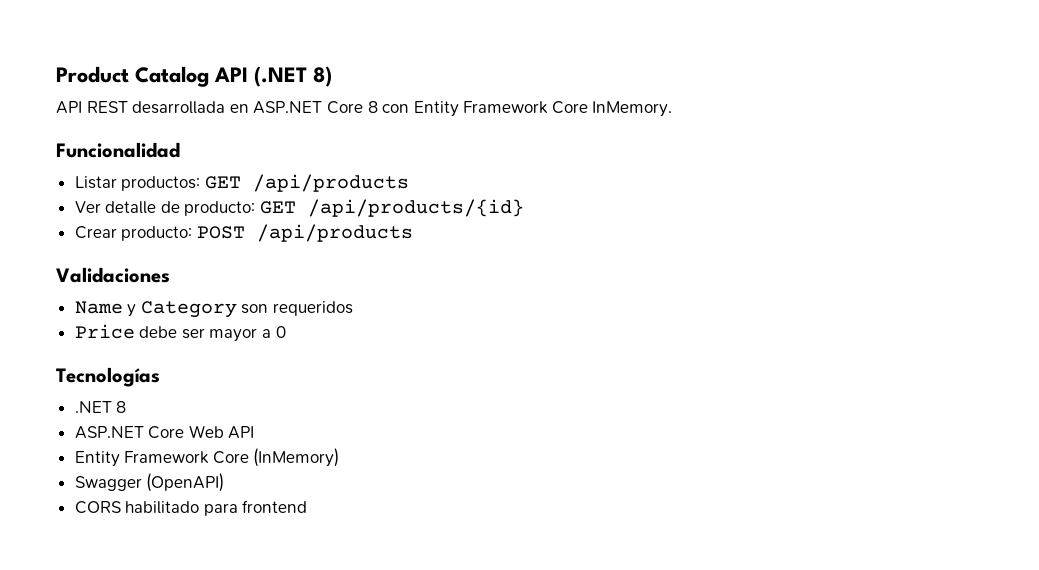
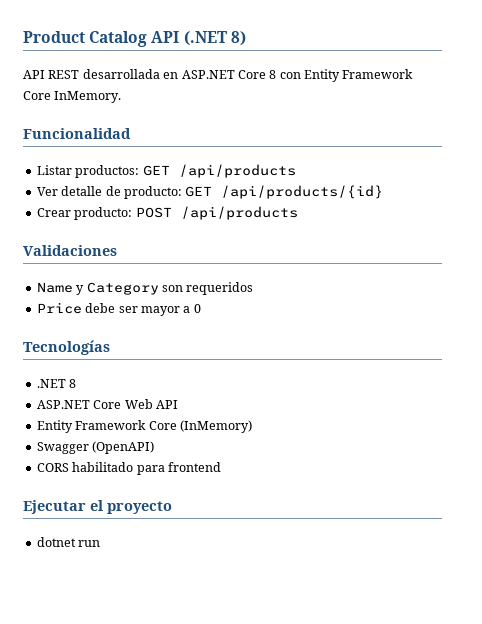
+ Ejecutar el proyecto
+ dotnet run

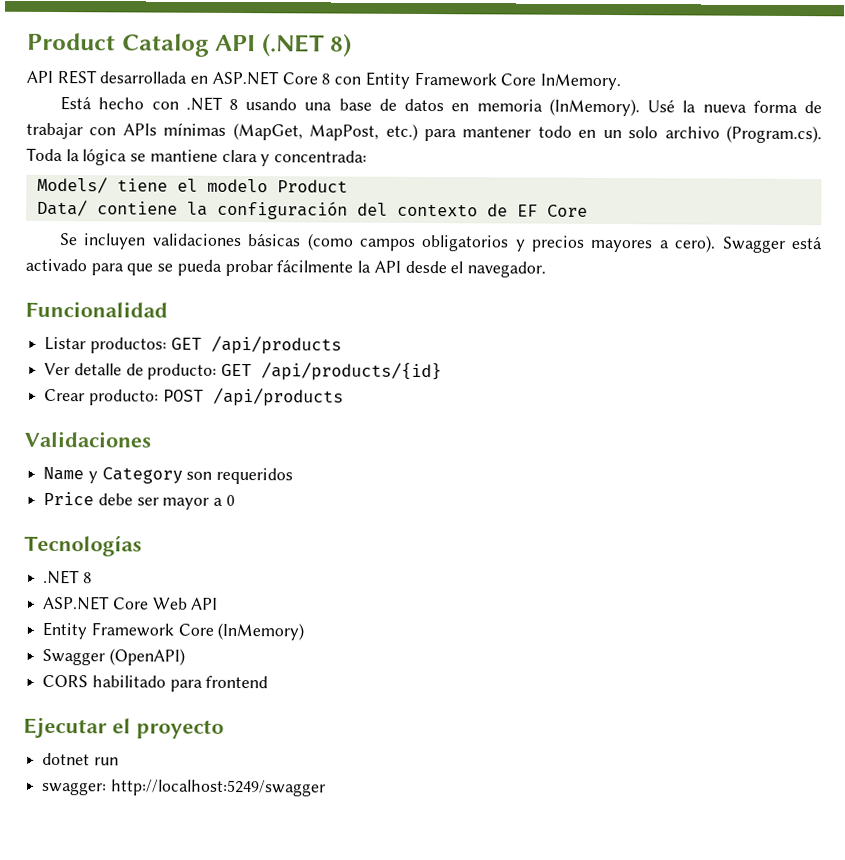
+ Está hecho con .NET 8 usando una base de datos en memoria (InMemory). Usé la nueva forma de trabajar con APIs mínimas (MapGet, MapPost, etc.) para mantener todo en un solo archivo (Program.cs). Toda la lógica se mantiene clara y concentrada:
+ Models/ tiene el modelo Product
+ Data/ contiene la configuración del contexto de EF Core
+ Se incluyen validaciones básicas (como campos obligatorios y precios mayores a cero). Swagger está activado para que se pueda probar fácilmente la API desde el navegador.
+ swagger: http://localhost:5249/swagger

